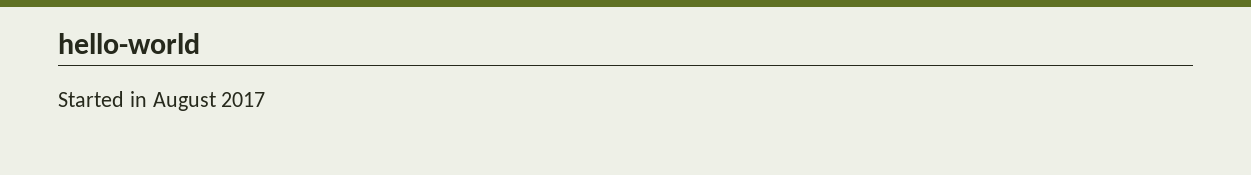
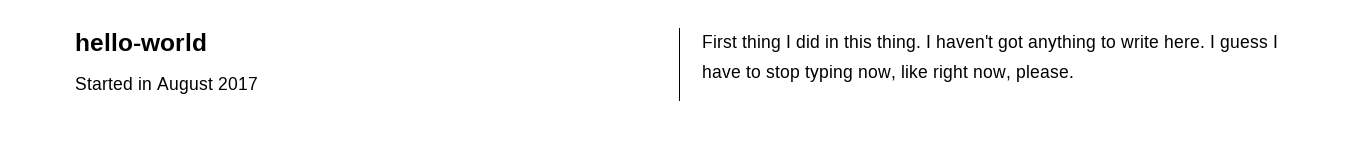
+ First thing I did in this thing. I haven't got anything to write here. I guess I have to stop typing now, like right now, please.

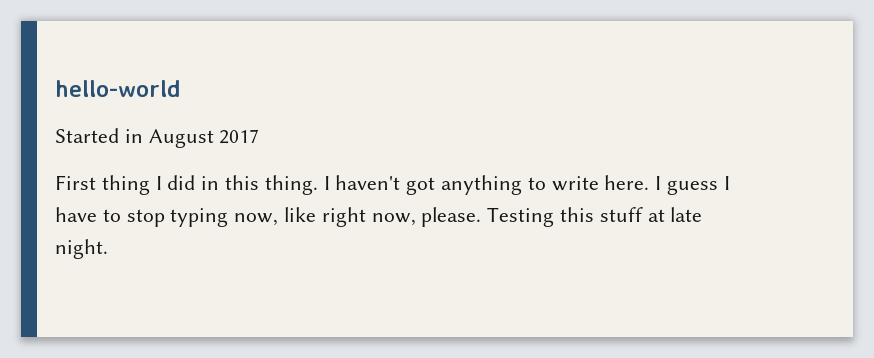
+ Testing this stuff at late night.

